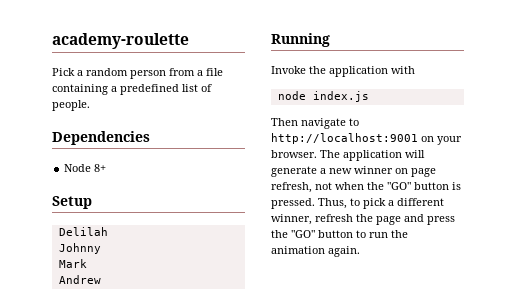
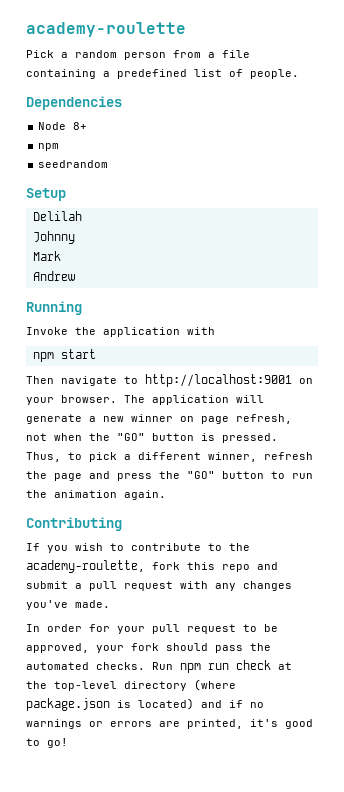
  Node 8+
+ npm
+ seedrandom
- node index.js
+ npm start
+ Contributing
+ If you wish to contribute to the academy-roulette, fork this repo and submit a pull request with any changes you've made.
+ In order for your pull request to be approved, your fork should pass the automated checks. Run npm run check at the top-level directory (where package.json is located) and if no warnings or errors are printed, it's good to go!

